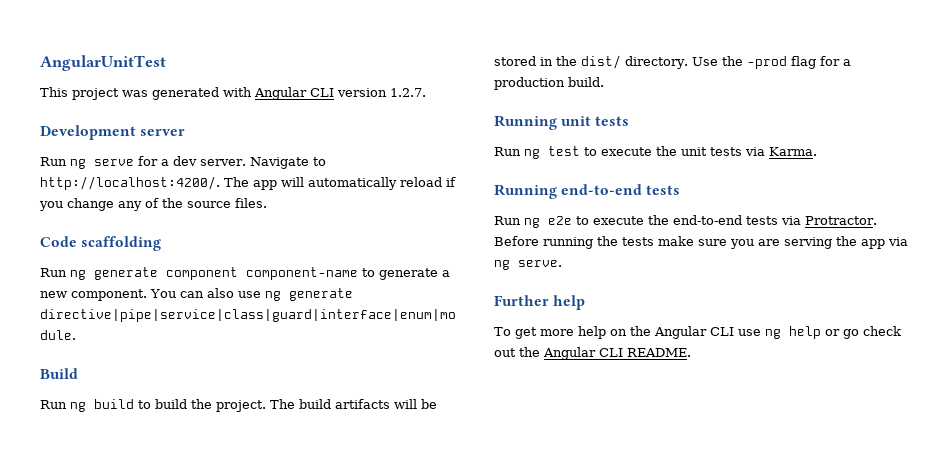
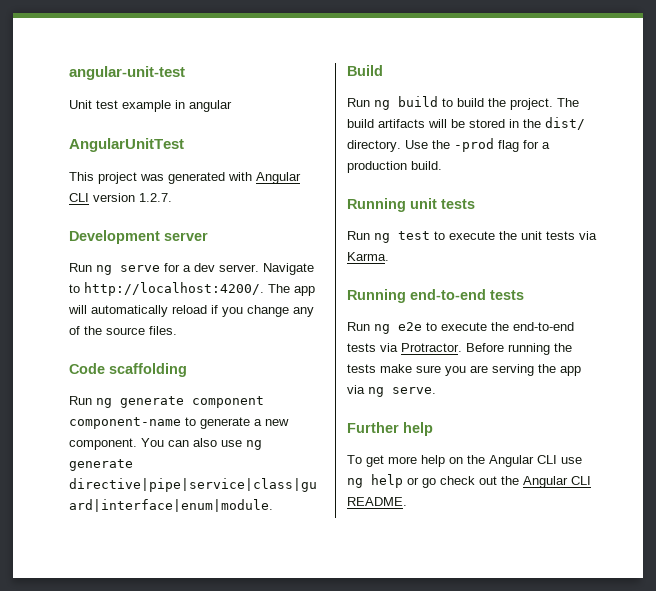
+ angular-unit-test
+ Unit test example in angular

